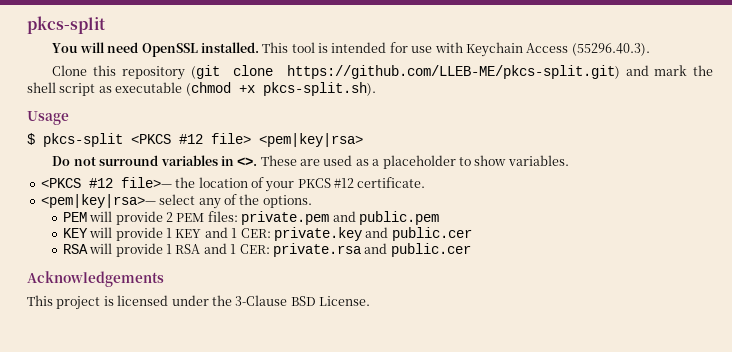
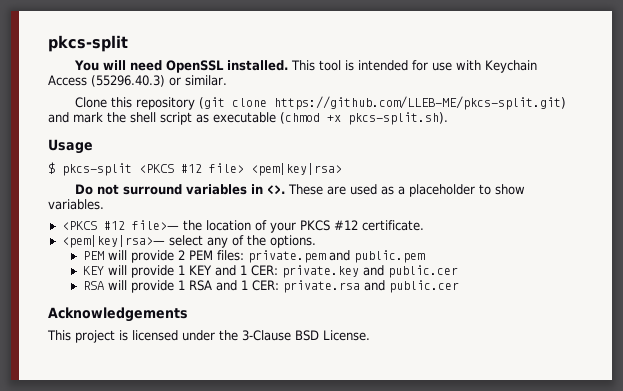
- This tool is intended for use with Keychain Access (55296.40.3).
+ This tool is intended for use with Keychain Access (55296.40.3) or similar.

